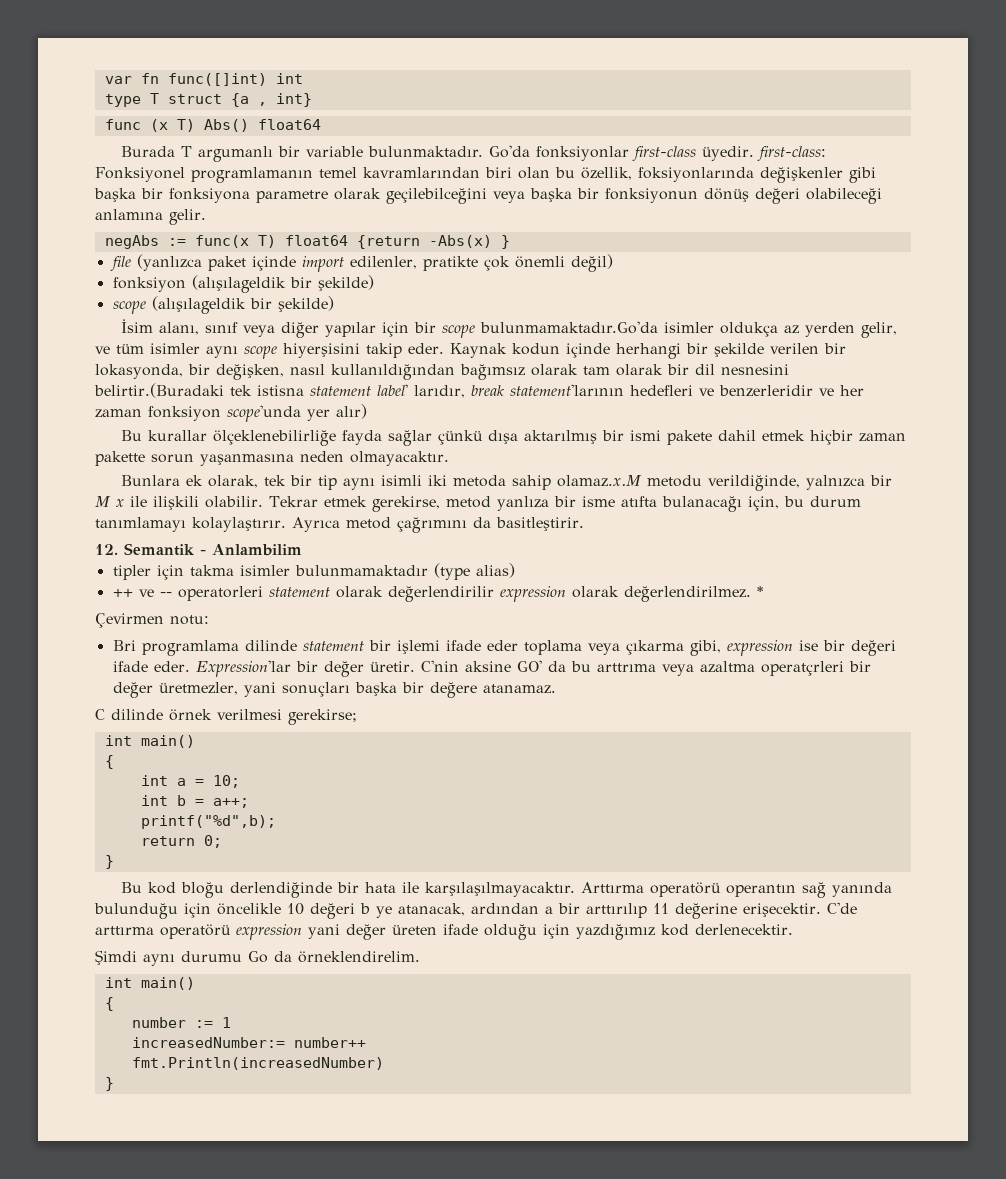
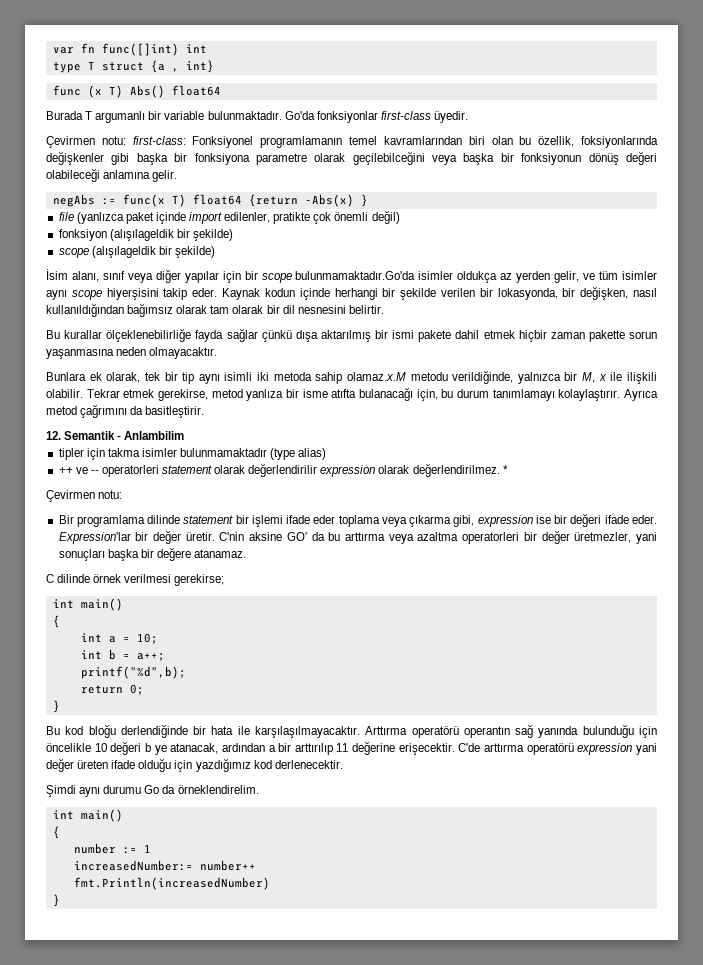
- Go'da fonksiyonlar first-class üyedir. first-class: Fonksiyonel programlamanın temel kavramlarından biri olan bu özellik, foksiyonlarında değişkenler gibi başka bir fonksiyona parametre olarak geçilebilceğini veya başka bir fonksiyonun dönüş değeri olabileceği anlamına gelir.
+ Go'da fonksiyonlar first-class üyedir.
+ Çevirmen notu: first-class: Fonksiyonel programlamanın temel kavramlarından biri olan bu özellik, foksiyonlarında değişkenler gibi başka bir fonksiyona parametre olarak geçilebilceğini veya başka bir fonksiyonun dönüş değeri olabileceği anlamına gelir.
- Kaynak kodun içinde herhangi bir şekilde verilen bir lokasyonda, bir değişken, nasıl kullanıldığından bağımsız olarak tam olarak bir dil nesnesini belirtir.(Buradaki tek istisna statement label' larıdır, break statement'larının hedefleri ve benzerleridir ve her zaman fonksiyon scope'unda yer alır)
+ Kaynak kodun içinde herhangi bir şekilde verilen bir lokasyonda, bir değişken, nasıl kullanıldığından bağımsız olarak tam olarak bir dil nesnesini belirtir.
- Bunlara ek olarak, tek bir tip aynı isimli iki metoda sahip olamaz.x.M metodu verildiğinde, yalnızca bir M x ile ilişkili olabilir.
+ Bunlara ek olarak, tek bir tip aynı isimli iki metoda sahip olamaz.x.M metodu verildiğinde, yalnızca bir M, x ile ilişkili olabilir.
- Bri programlama dilinde statement bir işlemi ifade eder toplama veya çıkarma gibi, expression ise bir değeri ifade eder.
+ Bir programlama dilinde statement bir işlemi ifade eder toplama veya çıkarma gibi, expression ise bir değeri ifade eder.
- C'nin aksine GO' da bu arttrıma veya azaltma operatçrleri bir değer üretmezler, yani sonuçları başka bir değere atanamaz.
+ C'nin aksine GO' da bu arttırma veya azaltma operatorleri bir değer üretmezler, yani sonuçları başka bir değere atanamaz.

